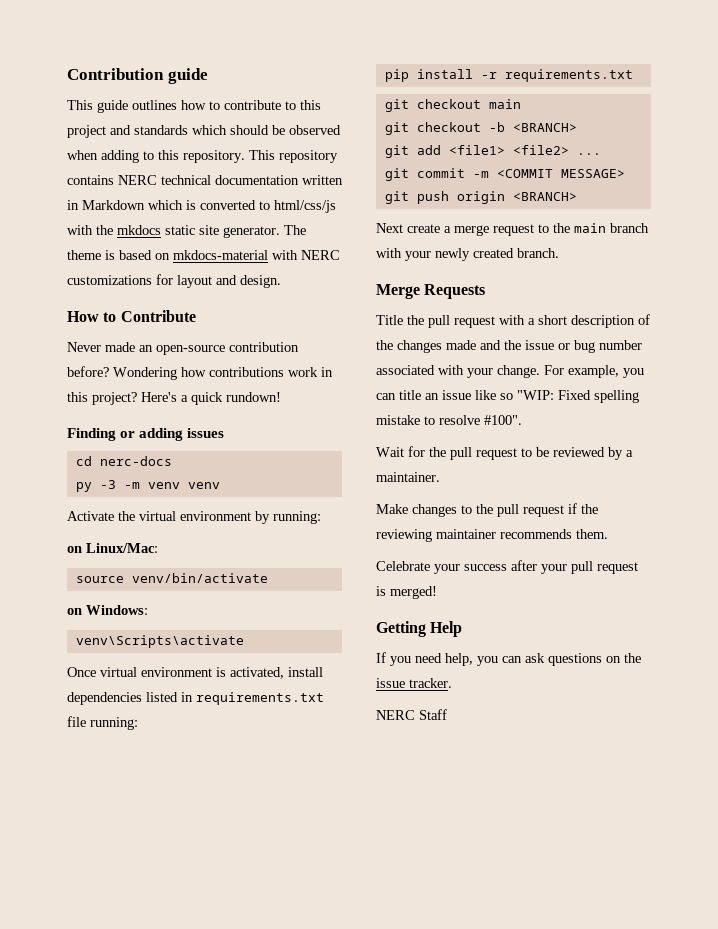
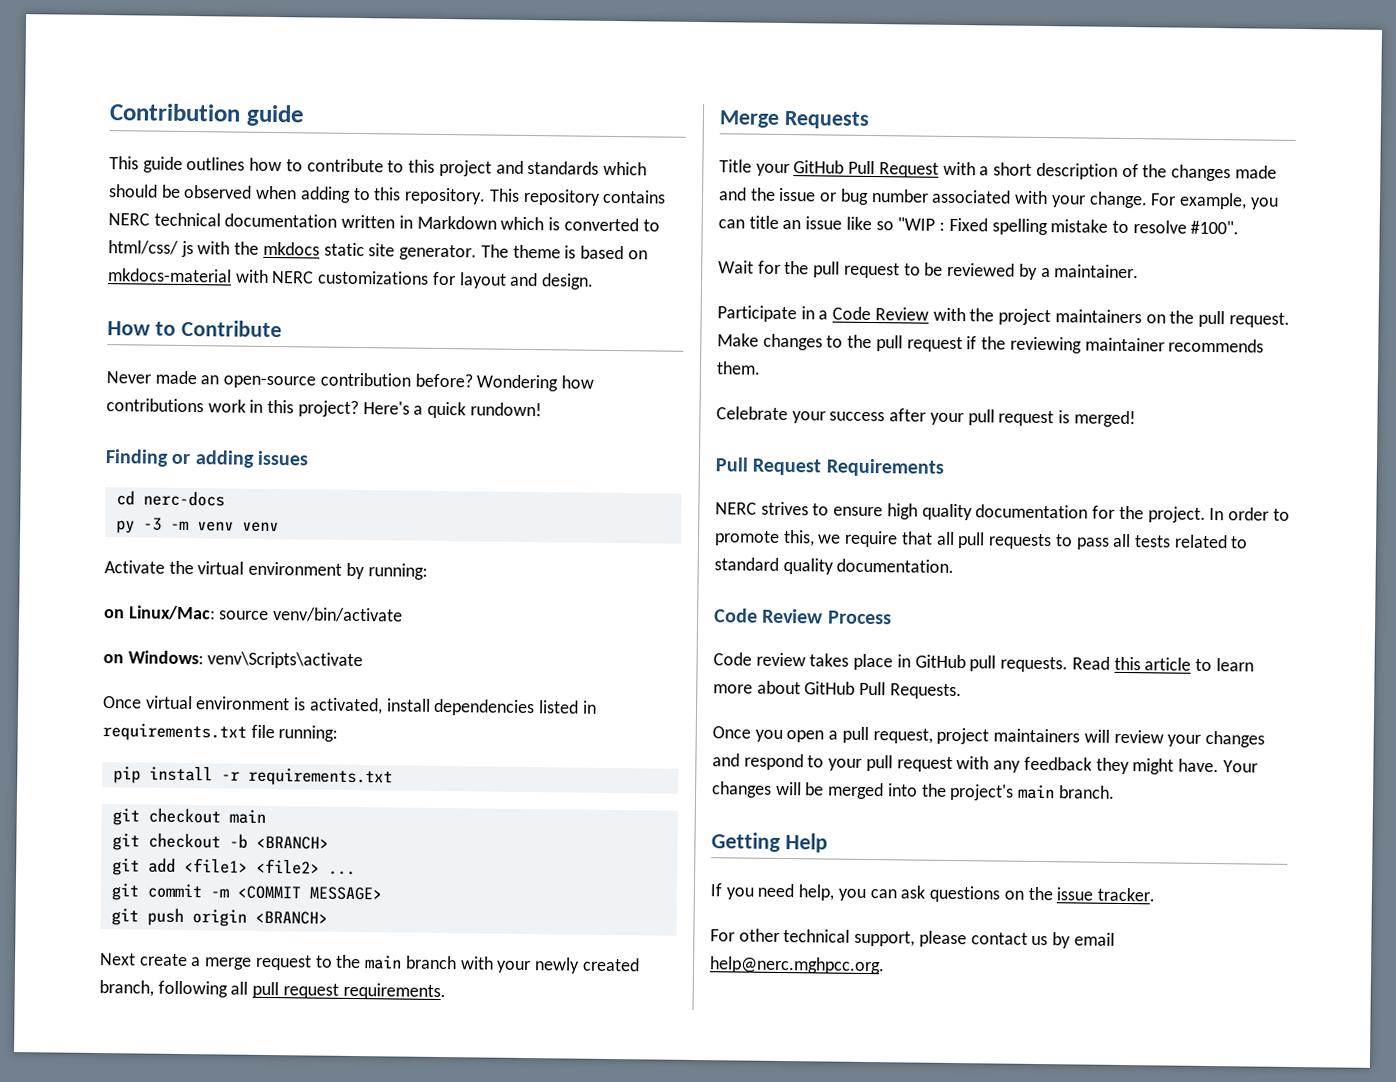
- This repository contains NERC technical documentation written in Markdown which is converted to html/css/js with the mkdocs static site generator.
+ This repository contains NERC technical documentation written in Markdown which is converted to html/css/ js with the mkdocs static site generator.
- on Linux/Mac:
- source venv/bin/activate
+ on Linux/Mac: source venv/bin/activate
- on Windows:
- venv\Scripts\activate
+ on Windows: venv\Scripts\activate
- Next create a merge request to the main branch with your newly created branch.
+ Next create a merge request to the main branch with your newly created branch, following all pull request requirements.
- Title the pull request with a short description of the changes made and the issue or bug number associated with your change.
+ Title your GitHub Pull Request with a short description of the changes made and the issue or bug number associated with your change.
- For example, you can title an issue like so "WIP: Fixed spelling mistake to resolve #100".
+ For example, you can title an issue like so "WIP : Fixed spelling mistake to resolve #100".
+ Participate in a Code Review with the project maintainers on the pull request.
+ Pull Request Requirements
+ NERC strives to ensure high quality documentation for the project. In order to promote this, we require that all pull requests to pass all tests related to standard quality documentation.
+ Code Review Process
+ Code review takes place in GitHub pull requests. Read this article to learn more about GitHub Pull Requests.
+ Once you open a pull request, project maintainers will review your changes and respond to your pull request with any feedback they might have. Your changes will be merged into the project's main branch.
- NERC Staff
+ For other technical support, please contact us by email help@nerc.mghpcc.org.

